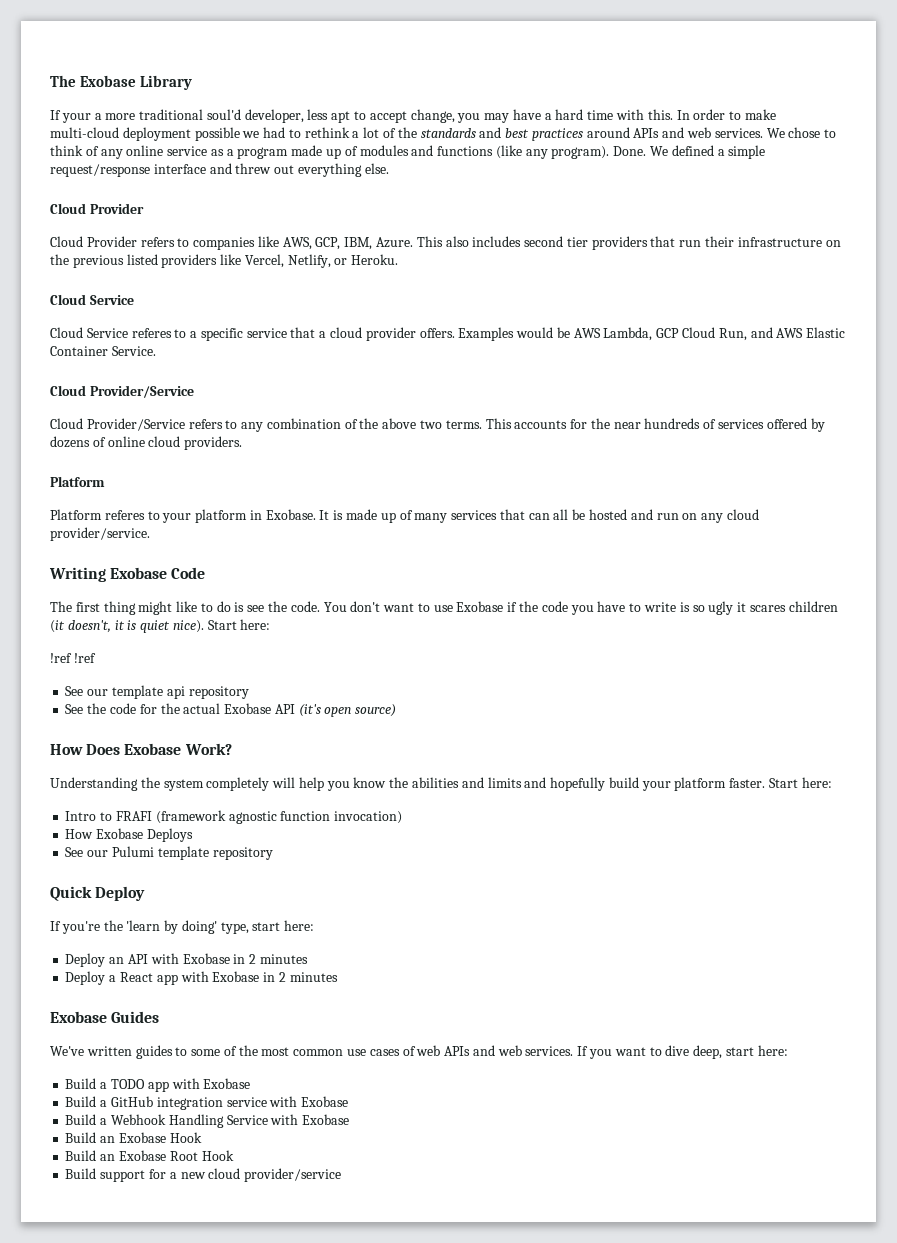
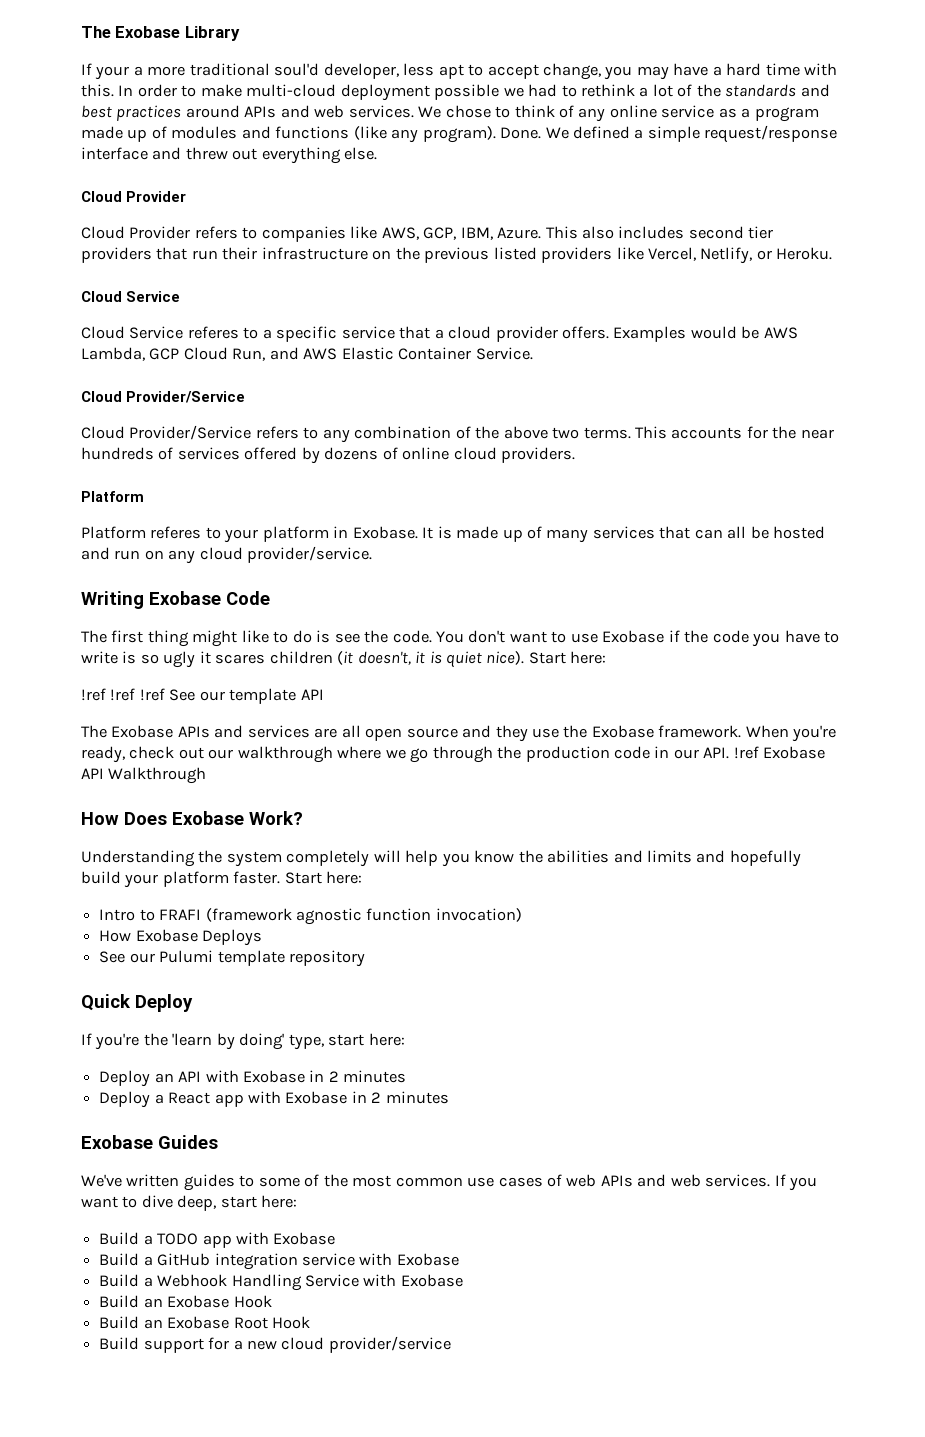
- !ref !ref
- See our template api repository
- See the code for the actual Exobase API (it's open source)
+ !ref !ref !ref See our template API
+ The Exobase APIs and services are all open source and they use the Exobase framework. When you're ready, check out our walkthrough where we go through the production code in our API. !ref Exobase API Walkthrough

